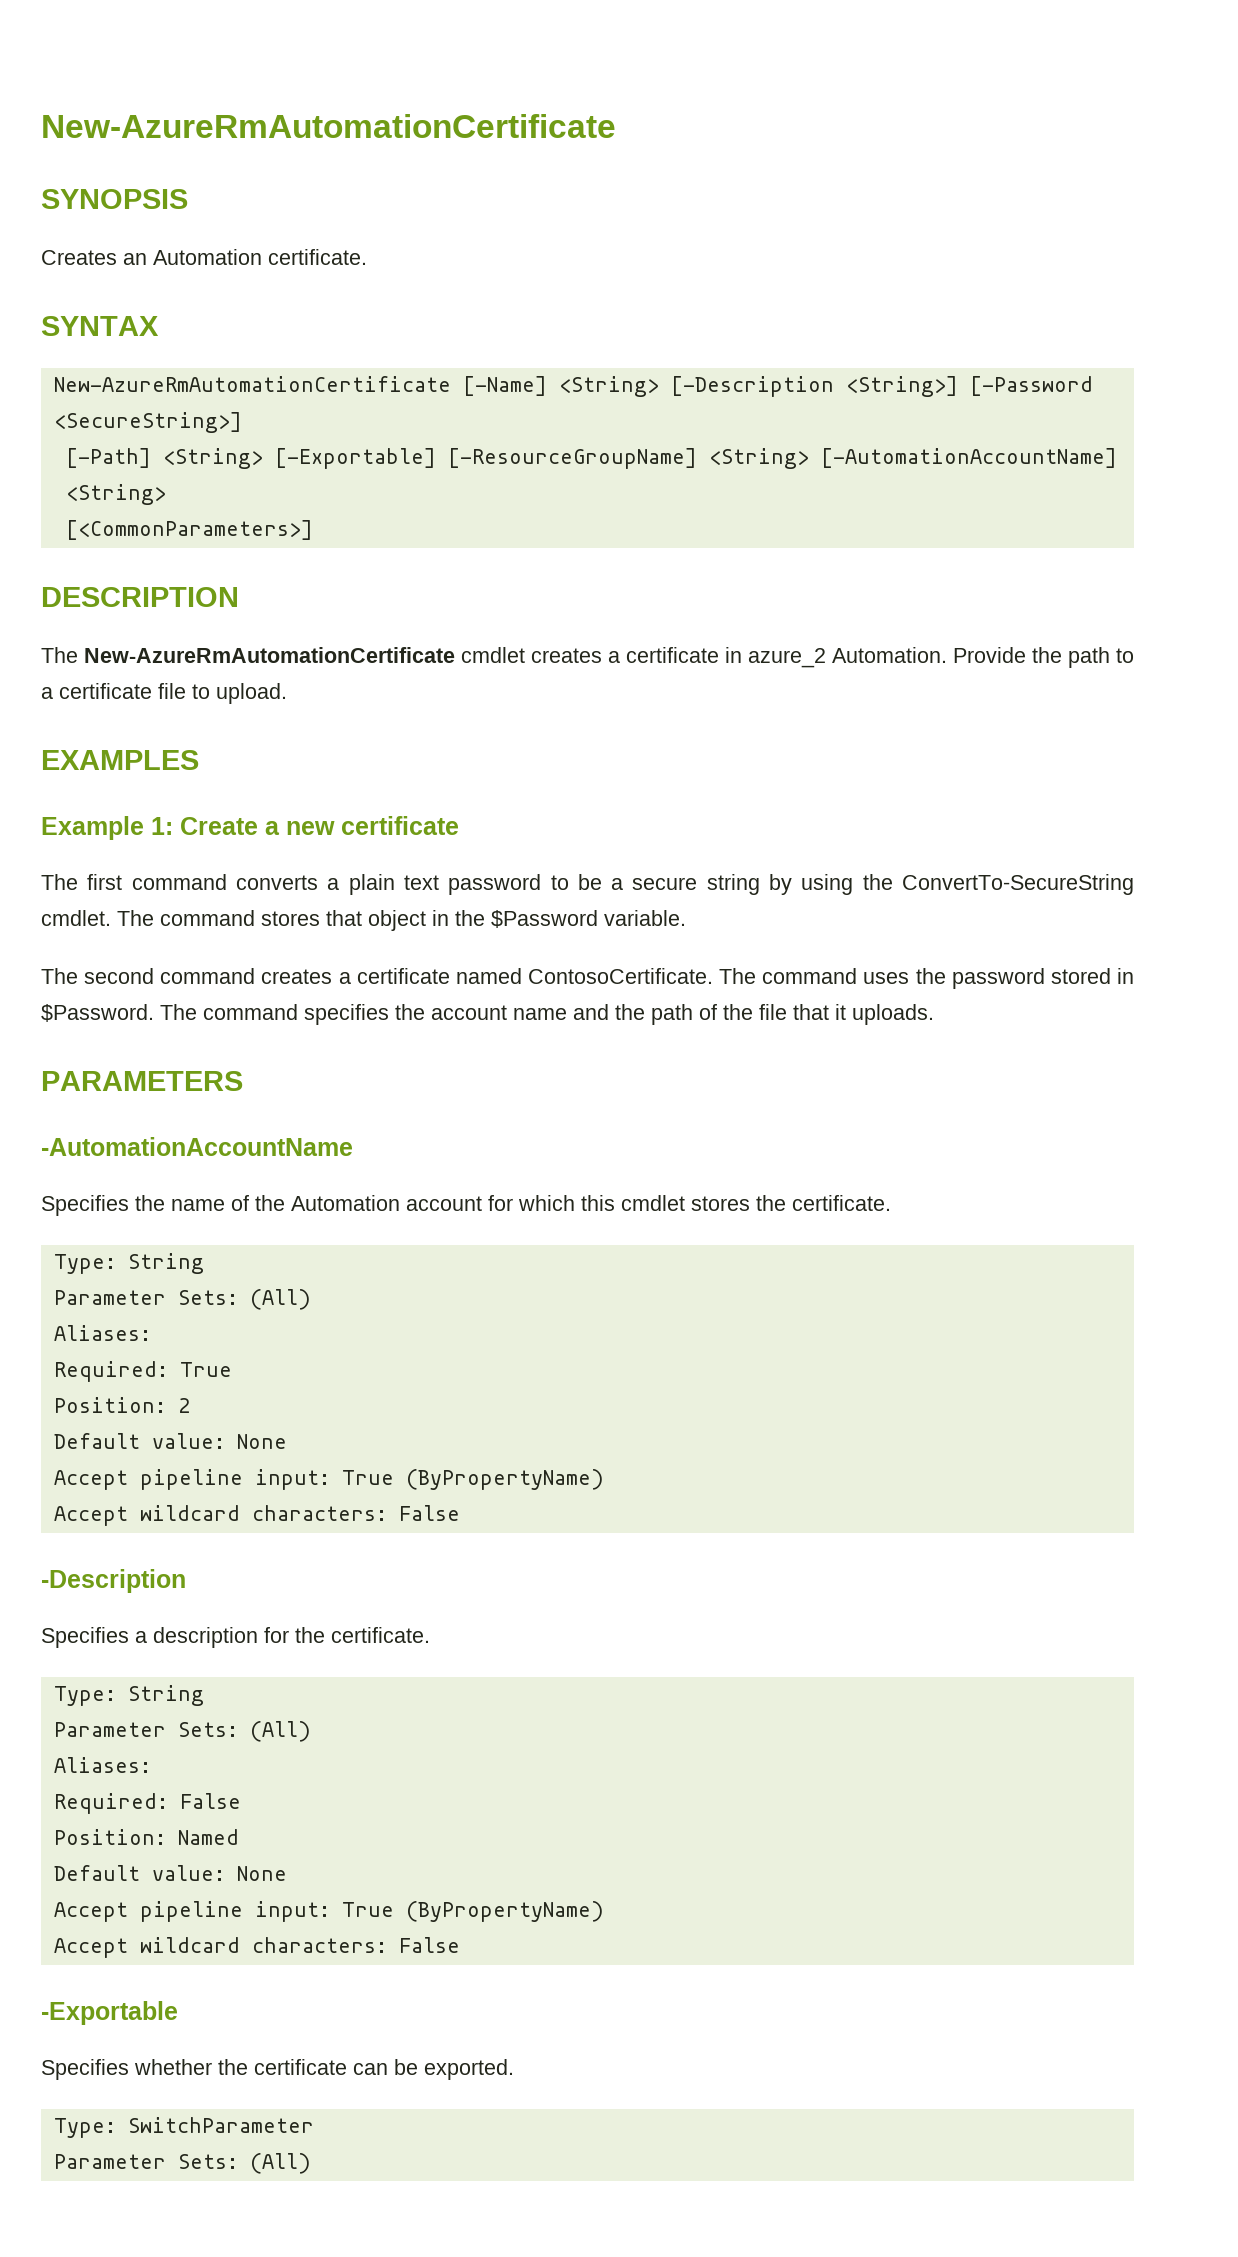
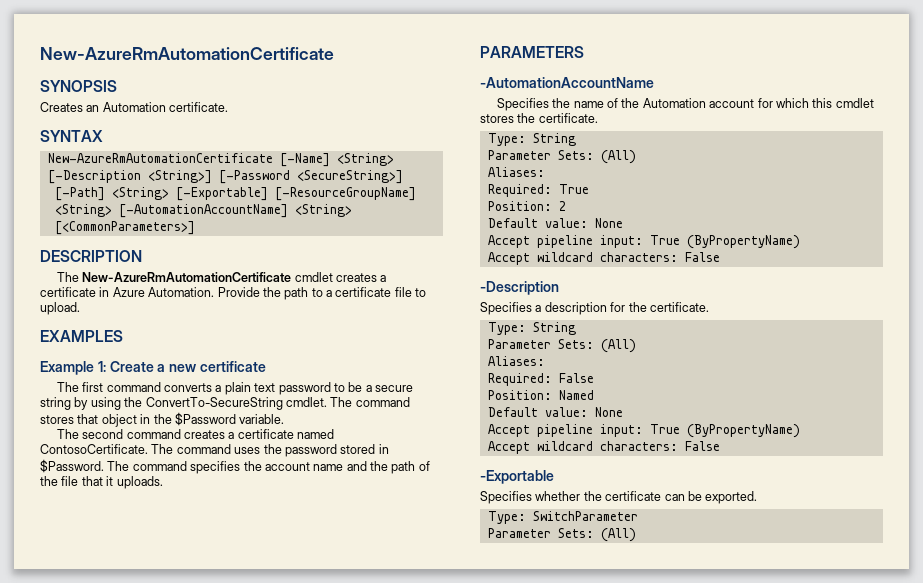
- The New-AzureRmAutomationCertificate cmdlet creates a certificate in azure_2 Automation.
+ The New-AzureRmAutomationCertificate cmdlet creates a certificate in Azure Automation.

